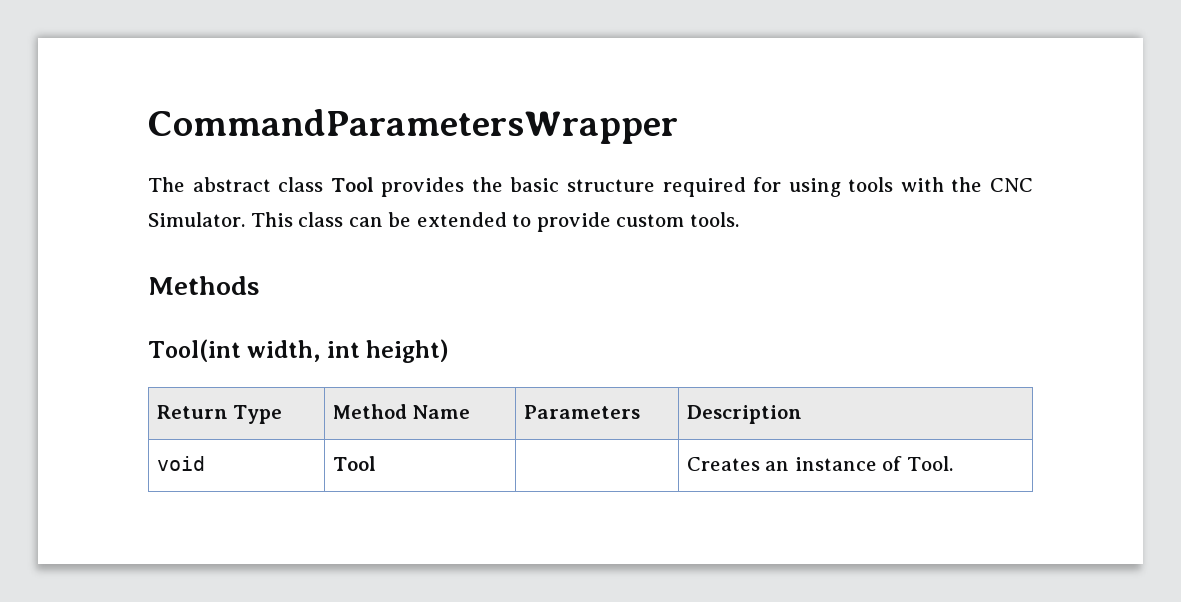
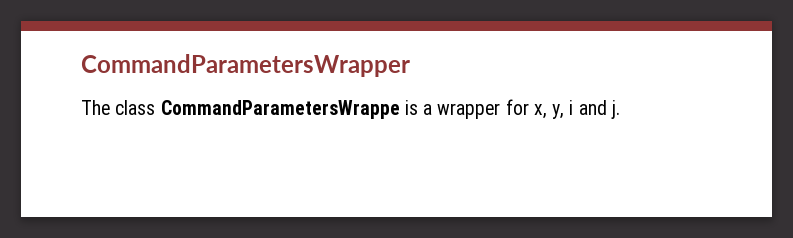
- The abstract class Tool provides the basic structure required for using tools with the CNC Simulator. This class can be extended to provide custom tools.
- Methods
- Tool(int width, int height)
- Return Type | Method Name | Parameters | Description
- void | Tool | | Creates an instance of Tool.
+ The class CommandParametersWrappe is a wrapper for x, y, i and j.

